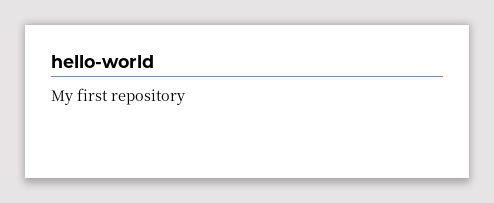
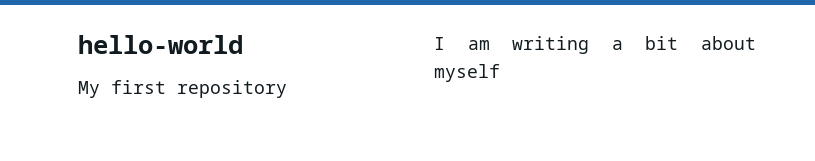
+ I am writing a bit about myself

